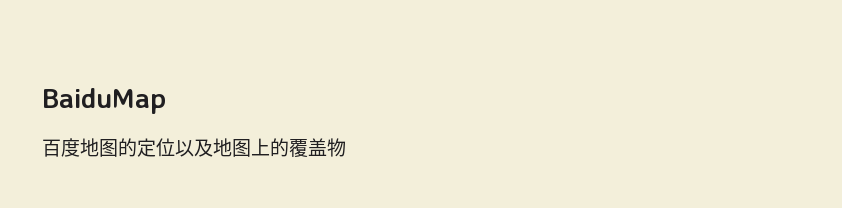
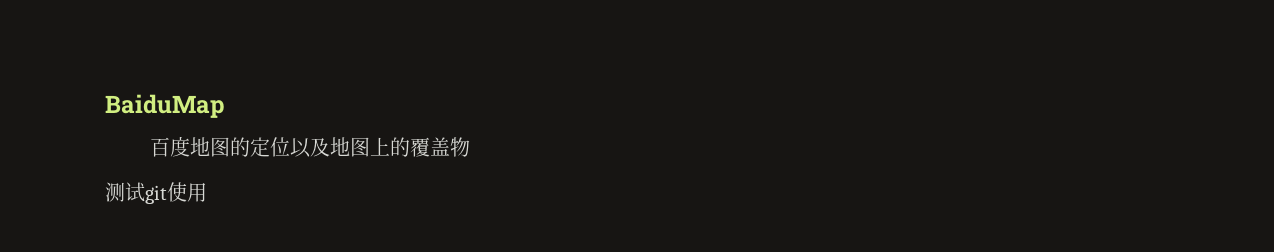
+ 测试git使用

